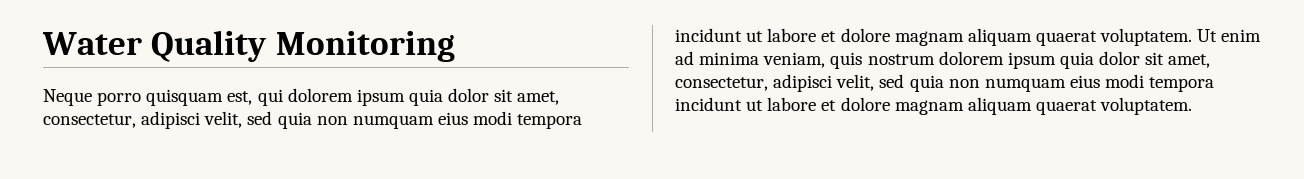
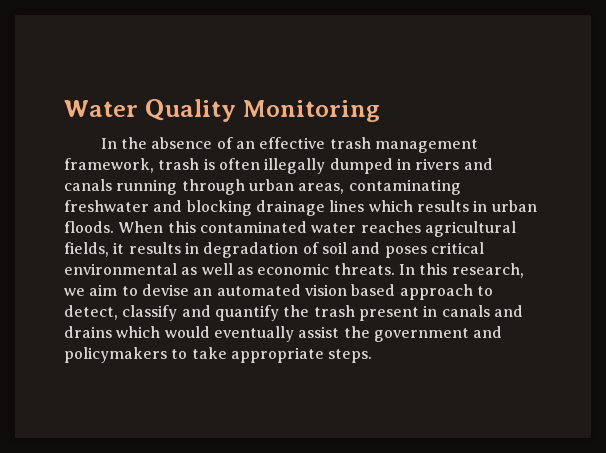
- Neque porro quisquam est, qui dolorem ipsum quia dolor sit amet, consectetur, adipisci velit, sed quia non numquam eius modi tempora incidunt ut labore et dolore magnam aliquam quaerat voluptatem. Ut enim ad minima veniam, quis nostrum dolorem ipsum quia dolor sit amet, consectetur, adipisci velit, sed quia non numquam eius modi tempora incidunt ut labore et dolore magnam aliquam quaerat voluptatem.
+ In the absence of an effective trash management framework, trash is often illegally dumped in rivers and canals running through urban areas, contaminating freshwater and blocking drainage lines which results in urban floods. When this contaminated water reaches agricultural fields, it results in degradation of soil and poses critical environmental as well as economic threats. In this research, we aim to devise an automated vision based approach to detect, classify and quantify the trash present in canals and drains which would eventually assist the government and policymakers to take appropriate steps.

